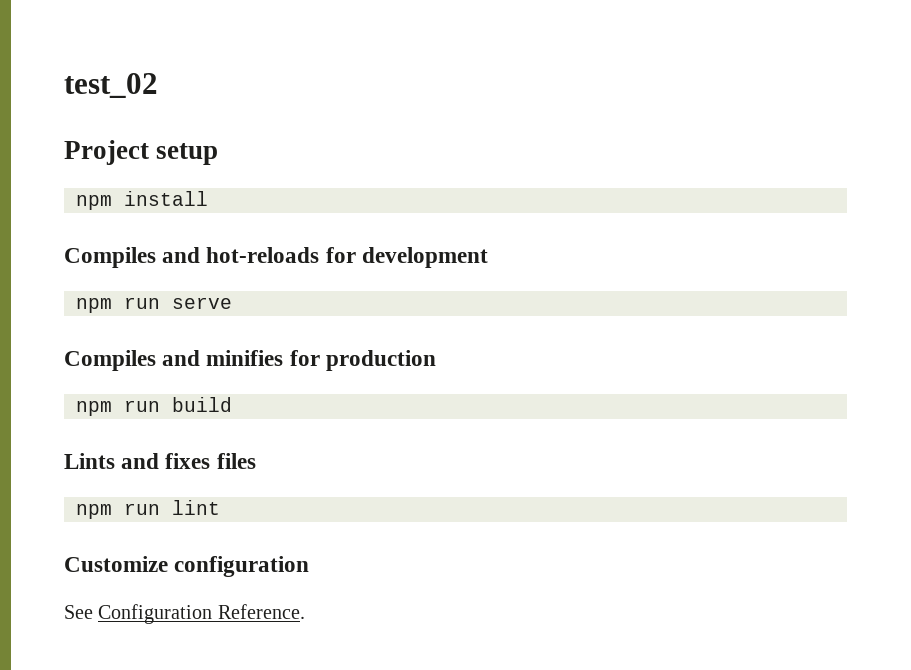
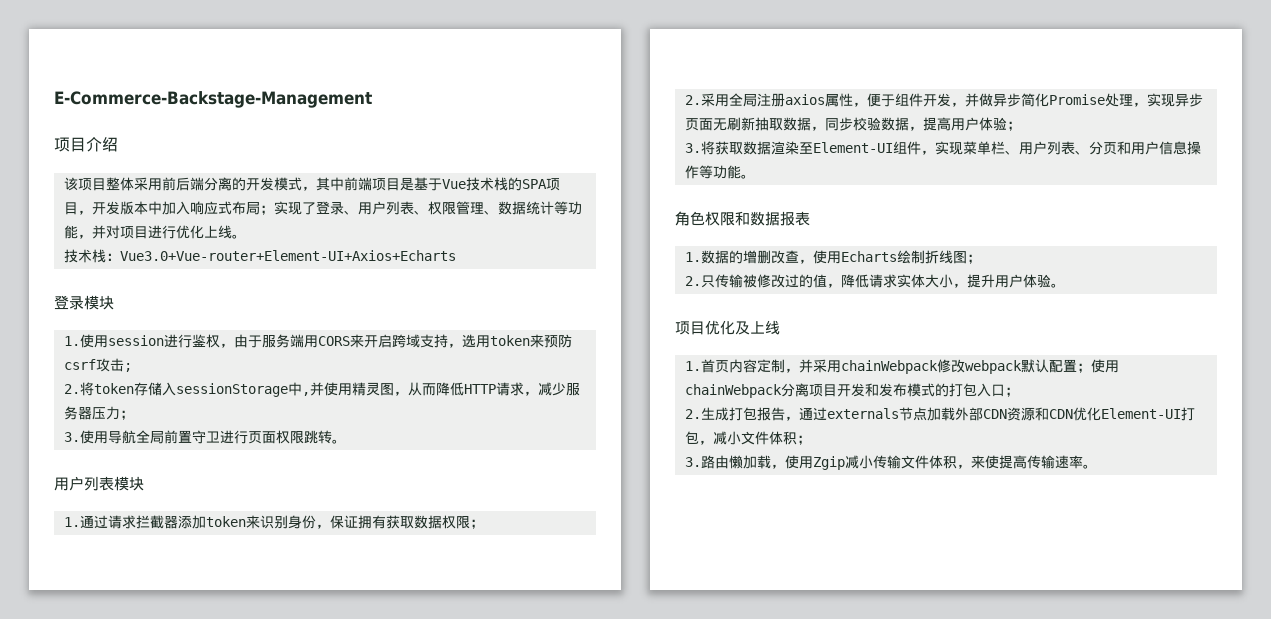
- test_02
- Project setup
- npm install
- Compiles and hot-reloads for development
- npm run serve
- Compiles and minifies for production
- npm run build
- Lints and fixes files
- npm run lint
- Customize configuration
- See Configuration Reference.
+ E-Commerce-Backstage-Management
+ 项目介绍
+ 该项目整体采用前后端分离的开发模式，其中前端项目是基于Vue技术栈的SPA项目，开发版本中加入响应式布局；实现了登录、用户列表、权限管理、数据统计等功能，并对项目进行优化上线。
+ 技术栈：Vue3.0+Vue-router+Element-UI+Axios+Echarts
+ 登录模块
+ 1.使用session进行鉴权，由于服务端用CORS来开启跨域支持，选用token来预防csrf攻击;
+ 2.将token存储入sessionStorage中,并使用精灵图，从而降低HTTP请求，减少服务器压力；
+ 3.使用导航全局前置守卫进行页面权限跳转。
+ 用户列表模块
+ 1.通过请求拦截器添加token来识别身份，保证拥有获取数据权限；
+ 2.采用全局注册axios属性，便于组件开发，并做异步简化Promise处理，实现异步页面无刷新抽取数据，同步校验数据，提高用户体验；
+ 3.将获取数据渲染至Element-UI组件，实现菜单栏、用户列表、分页和用户信息操作等功能。
+ 角色权限和数据报表
+ 1.数据的增删改查，使用Echarts绘制折线图；
+ 2.只传输被修改过的值，降低请求实体大小，提升用户体验。
+ 项目优化及上线
+ 1.首页内容定制，并采用chainWebpack修改webpack默认配置；使用chainWebpack分离项目开发和发布模式的打包入口；
+ 2.生成打包报告，通过externals节点加载外部CDN资源和CDN优化Element-UI打包，减小文件体积；
+ 3.路由懒加载，使用Zgip减小传输文件体积，来使提高传输速率。

